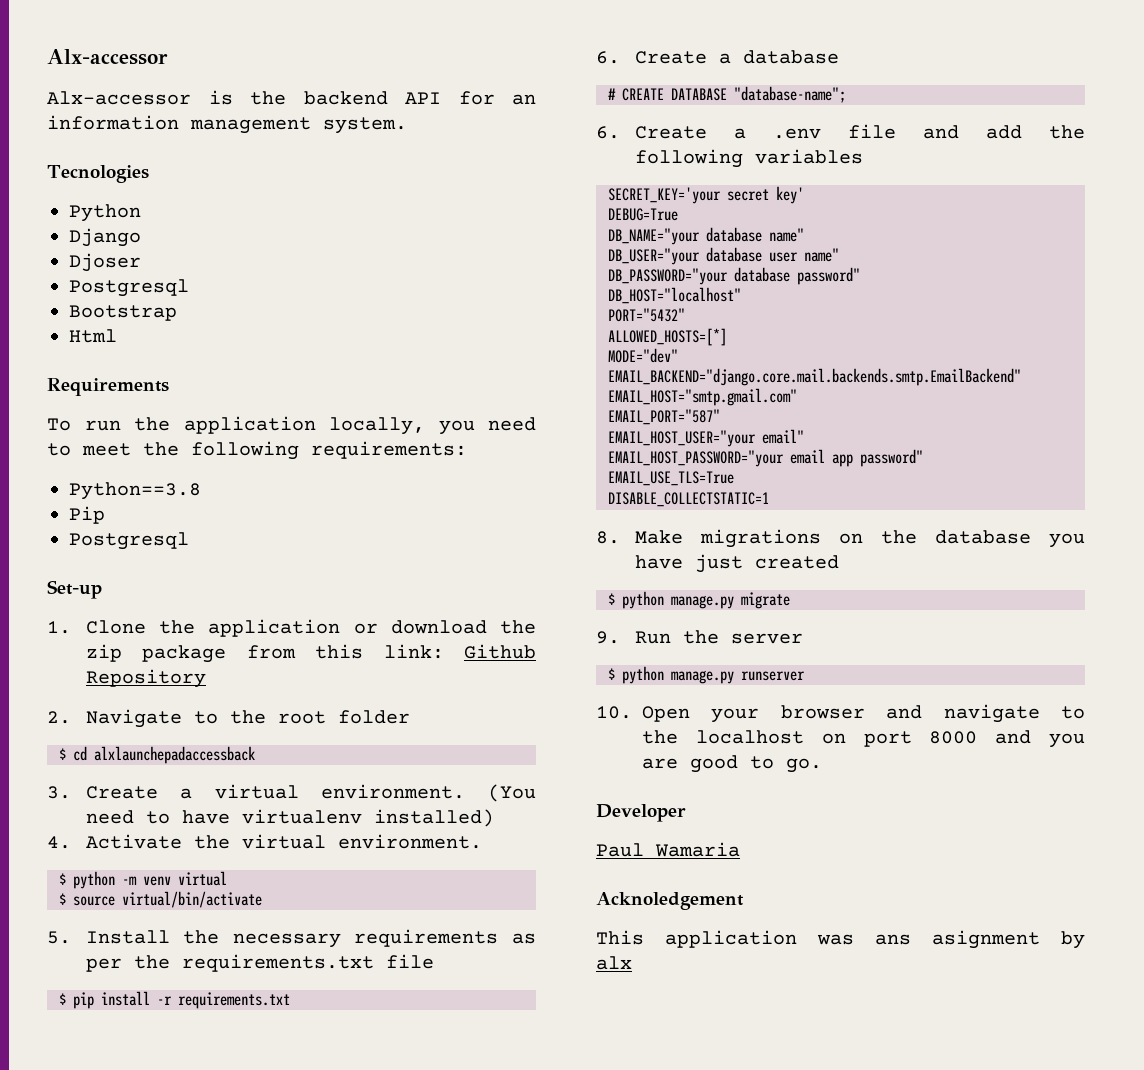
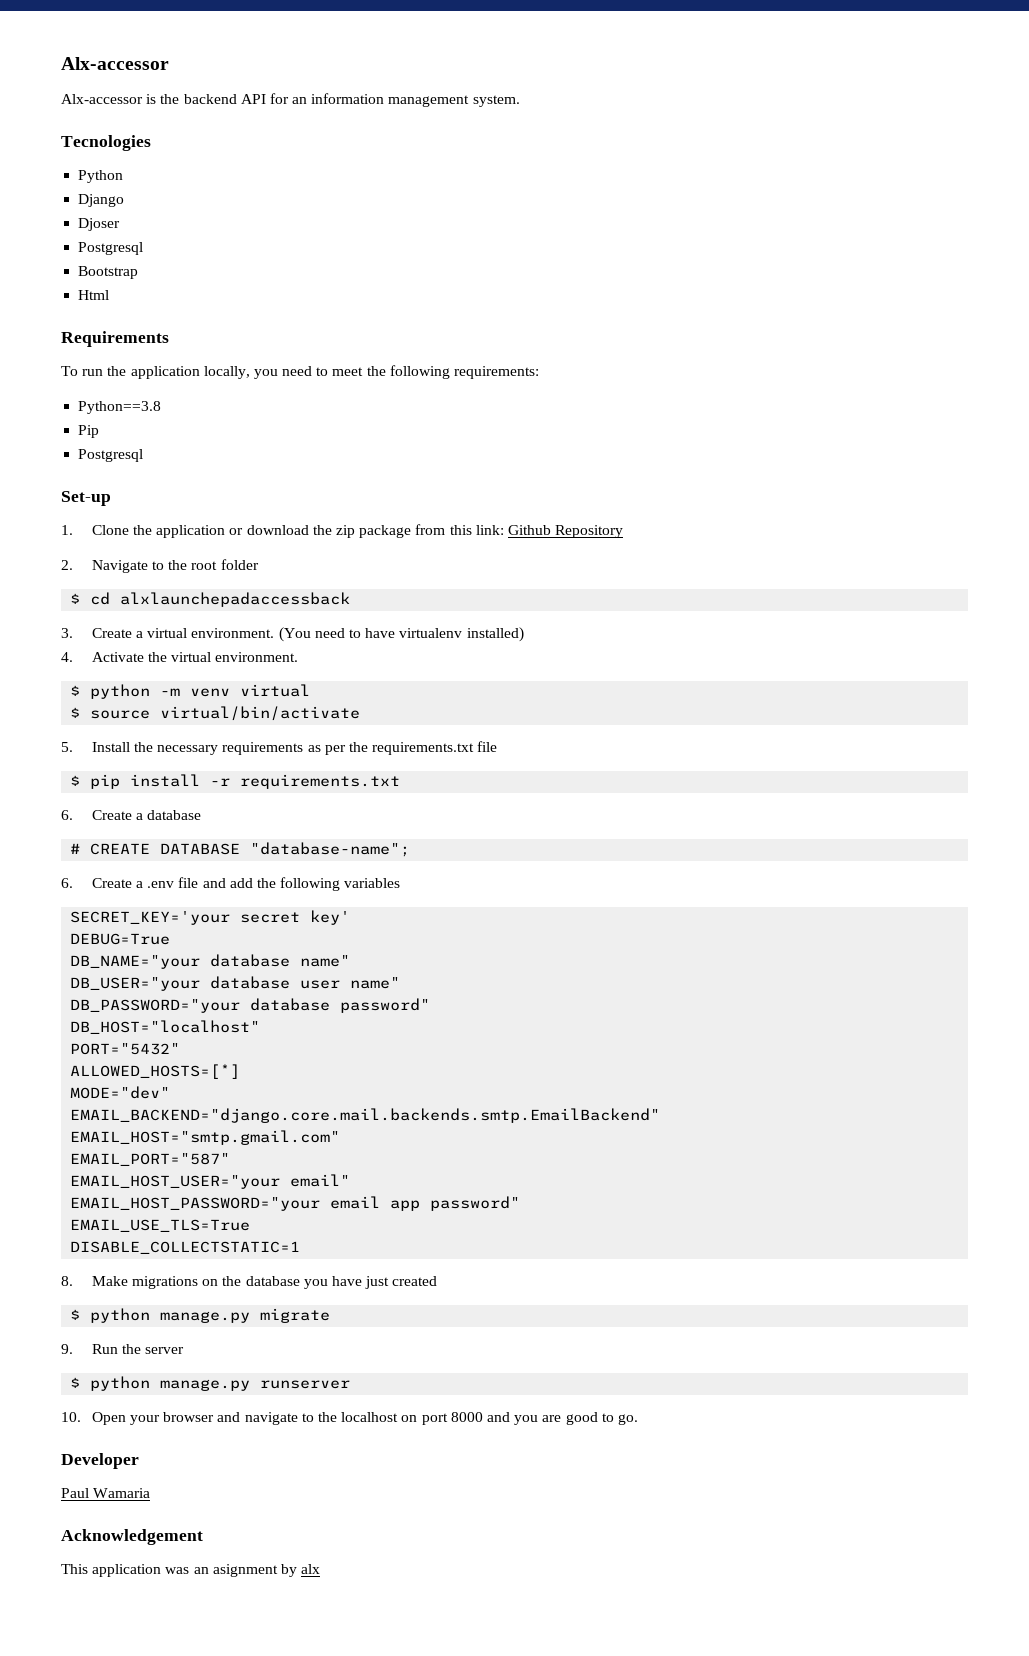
- Acknoledgement
+ Acknowledgement
- This application was ans asignment by alx
+ This application was an asignment by alx

